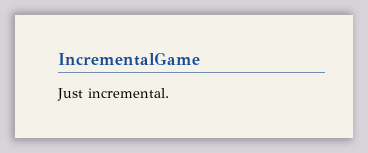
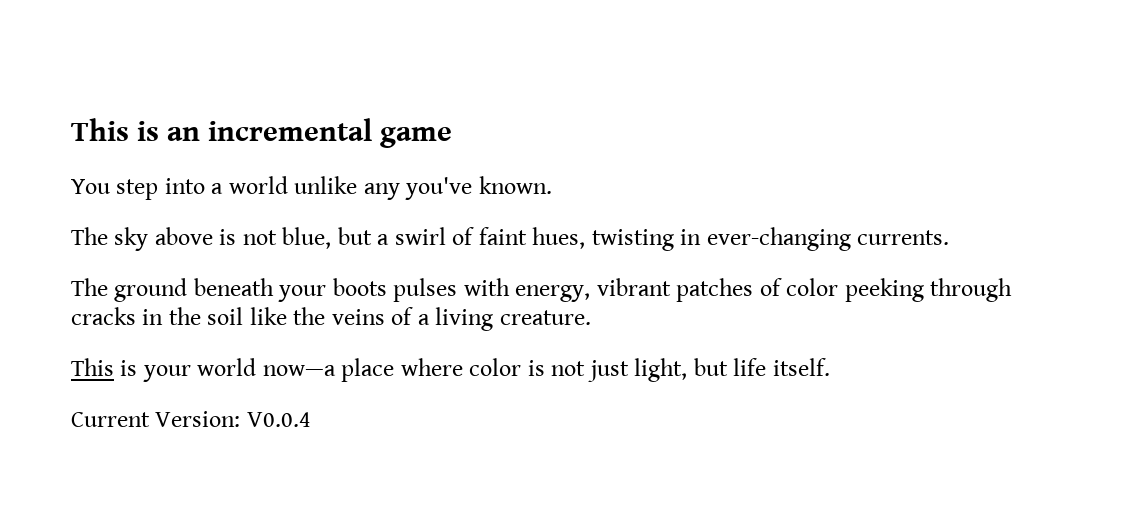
- IncrementalGame
- Just incremental.
+ This is an incremental game
+ You step into a world unlike any you've known.
+ The sky above is not blue, but a swirl of faint hues, twisting in ever-changing currents.
+ The ground beneath your boots pulses with energy, vibrant patches of color peeking through cracks in the soil like the veins of a living creature.
+ This is your world now—a place where color is not just light, but life itself.
+ Current Version: V0.0.4

